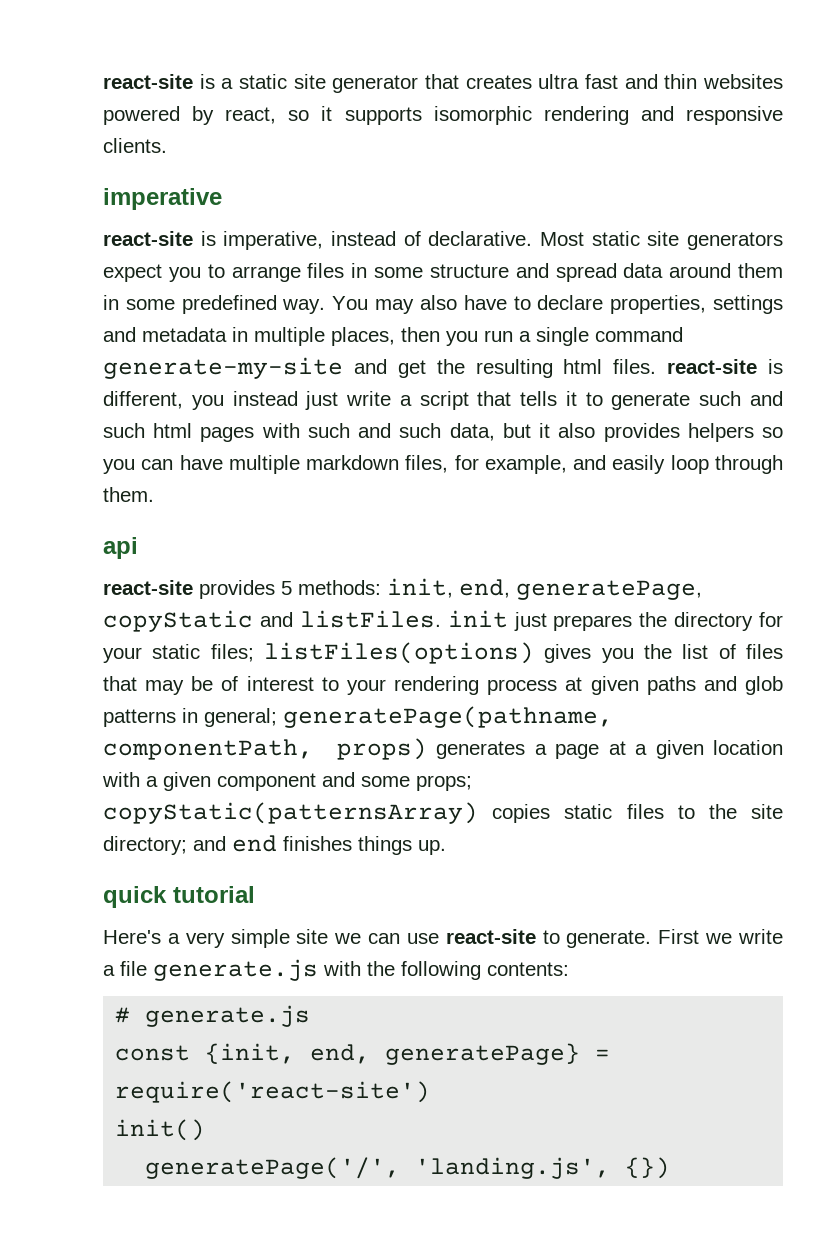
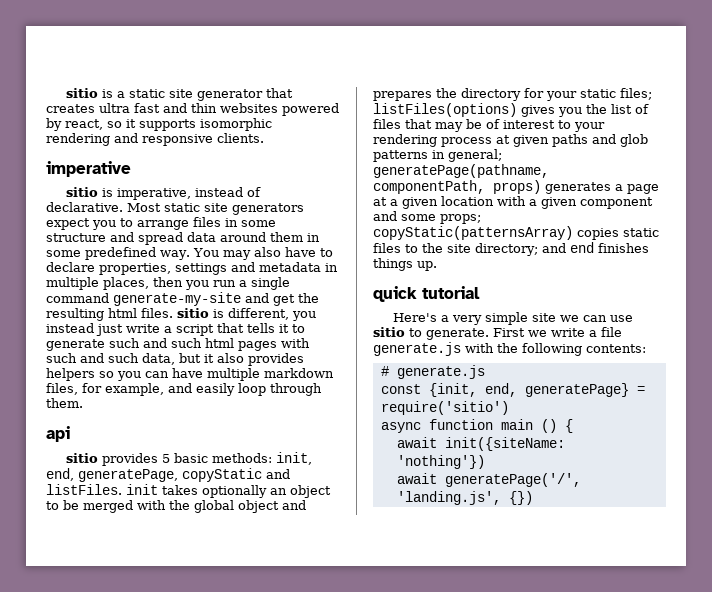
- react-site is a static site generator that creates ultra fast and thin websites powered by react, so it supports isomorphic rendering and responsive clients.
+ sitio is a static site generator that creates ultra fast and thin websites powered by react, so it supports isomorphic rendering and responsive clients.
- react-site is imperative, instead of declarative.
+ sitio is imperative, instead of declarative.
- You may also have to declare properties, settings and metadata in multiple places, then you run a single command generate-my-site and get the resulting html files. react-site is different, you instead just write a script that tells it to generate such and such html pages with such and such data, but it also provides helpers so you can have multiple markdown files, for example, and easily loop through them.
+ You may also have to declare properties, settings and metadata in multiple places, then you run a single command generate-my-site and get the resulting html files. sitio is different, you instead just write a script that tells it to generate such and such html pages with such and such data, but it also provides helpers so you can have multiple markdown files, for example, and easily loop through them.
- react-site provides 5 methods:
+ sitio provides 5 basic methods:
- init, end, generatePage, copyStatic and listFiles. init just prepares the directory for your static files;
+ init, end, generatePage, copyStatic and listFiles. init takes optionally an object to be merged with the global object and prepares the directory for your static files;
- Here's a very simple site we can use react-site to generate.
+ Here's a very simple site we can use sitio to generate.
- const {init, end, generatePage} = require('react-site')
- init()
- generatePage('/', 'landing.js', {})
+ const {init, end, generatePage} = require('sitio')
+ async function main () {
+ await init({siteName: 'nothing'})
+ await generatePage('/', 'landing.js', {})

